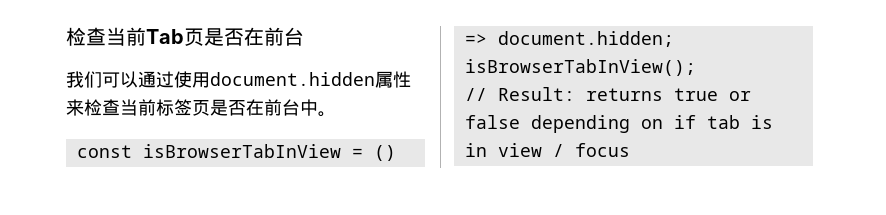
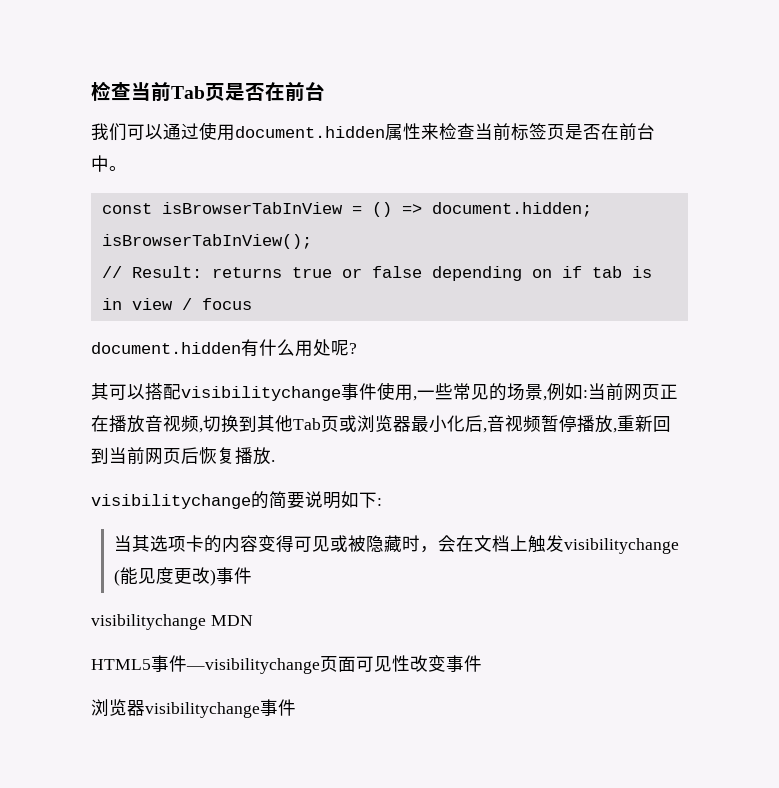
+ document.hidden有什么用处呢?
+ 其可以搭配visibilitychange事件使用,一些常见的场景,例如:当前网页正在播放音视频,切换到其他Tab页或浏览器最小化后,音视频暂停播放,重新回到当前网页后恢复播放.
+ visibilitychange的简要说明如下:
+ 当其选项卡的内容变得可见或被隐藏时，会在文档上触发visibilitychange (能见度更改)事件
+ visibilitychange MDN
+ HTML5事件—visibilitychange页面可见性改变事件
+ 浏览器visibilitychange事件

